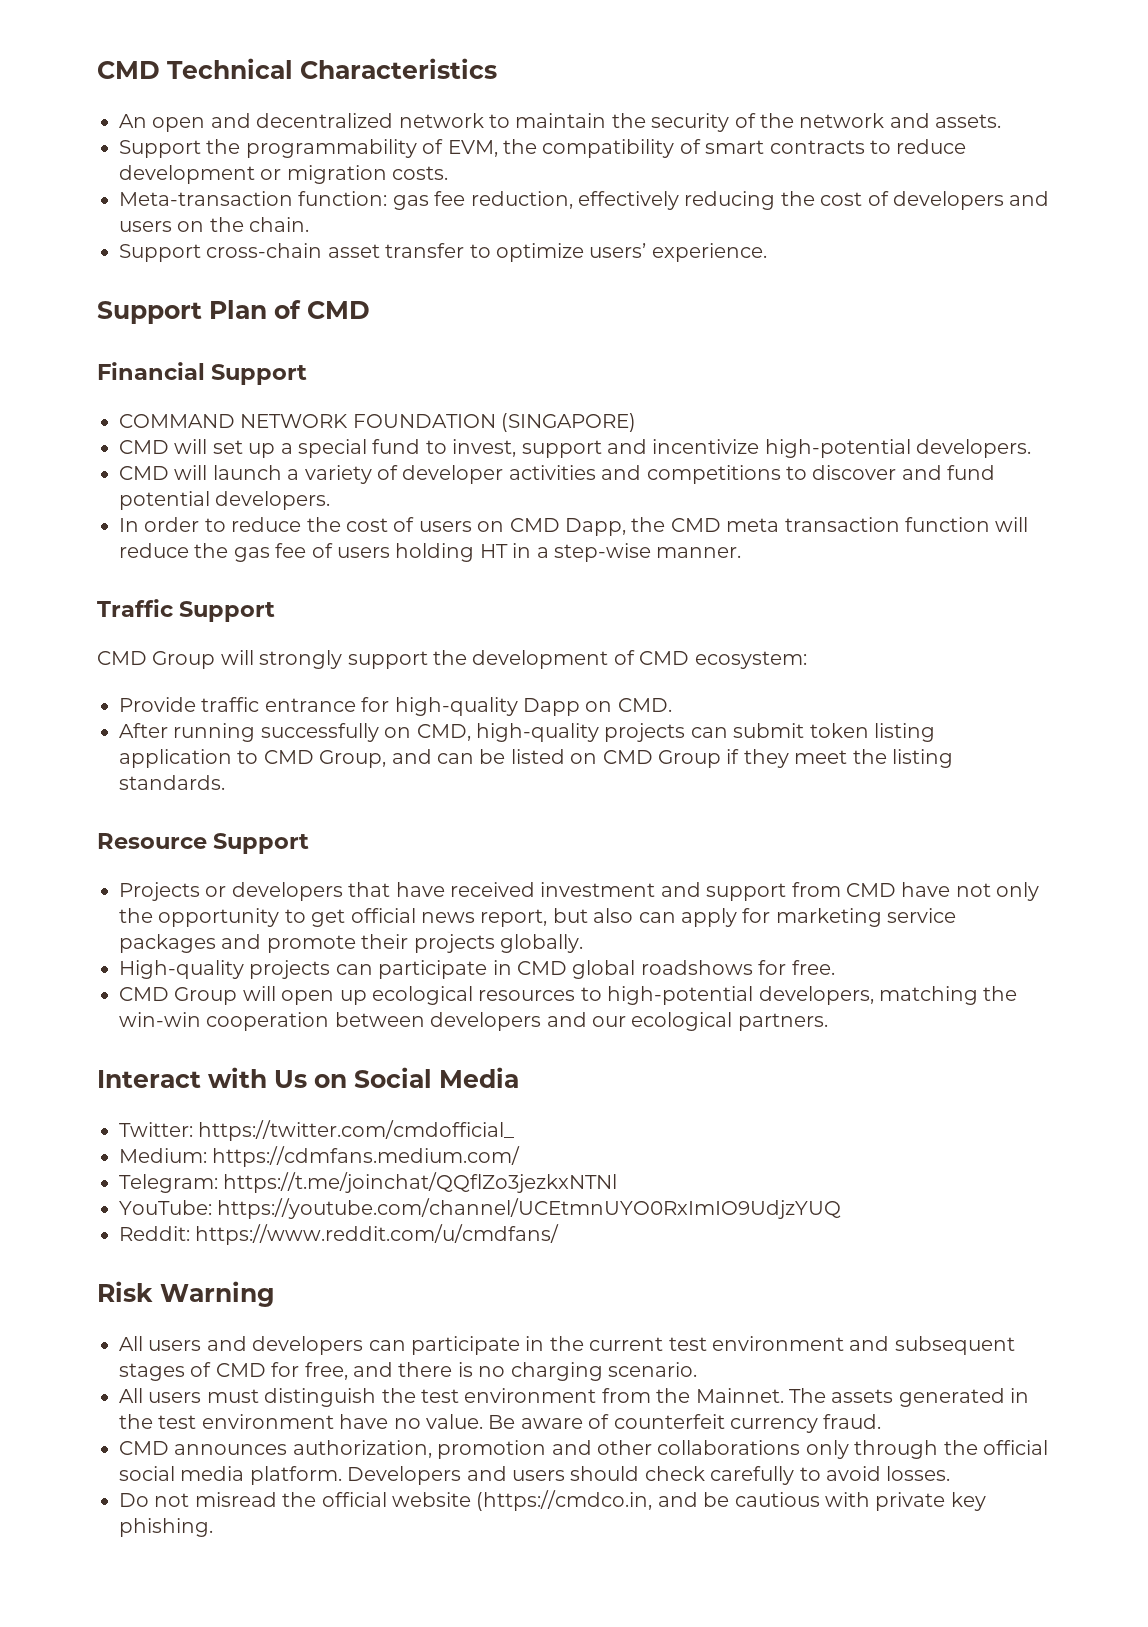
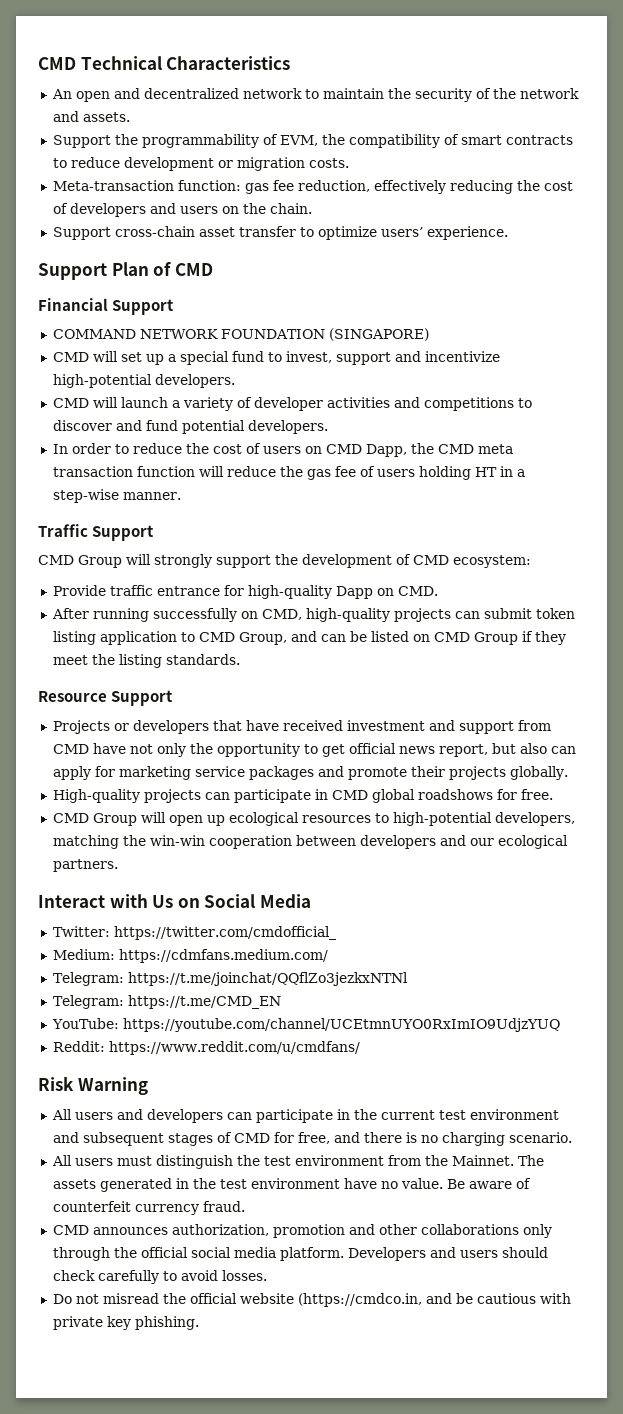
+ Telegram: https://t.me/CMD_EN

